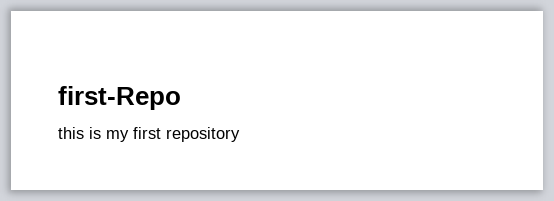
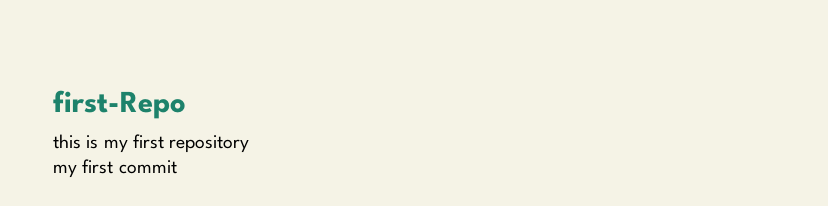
+ my first commit

